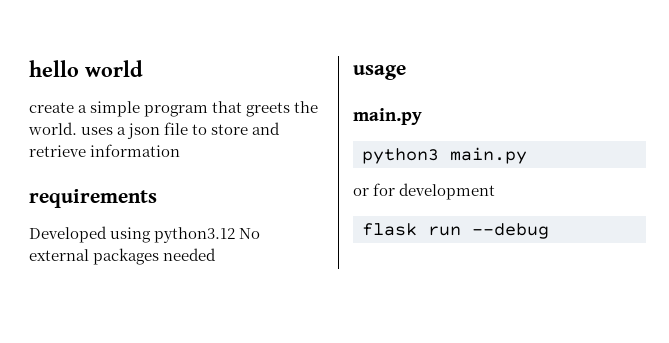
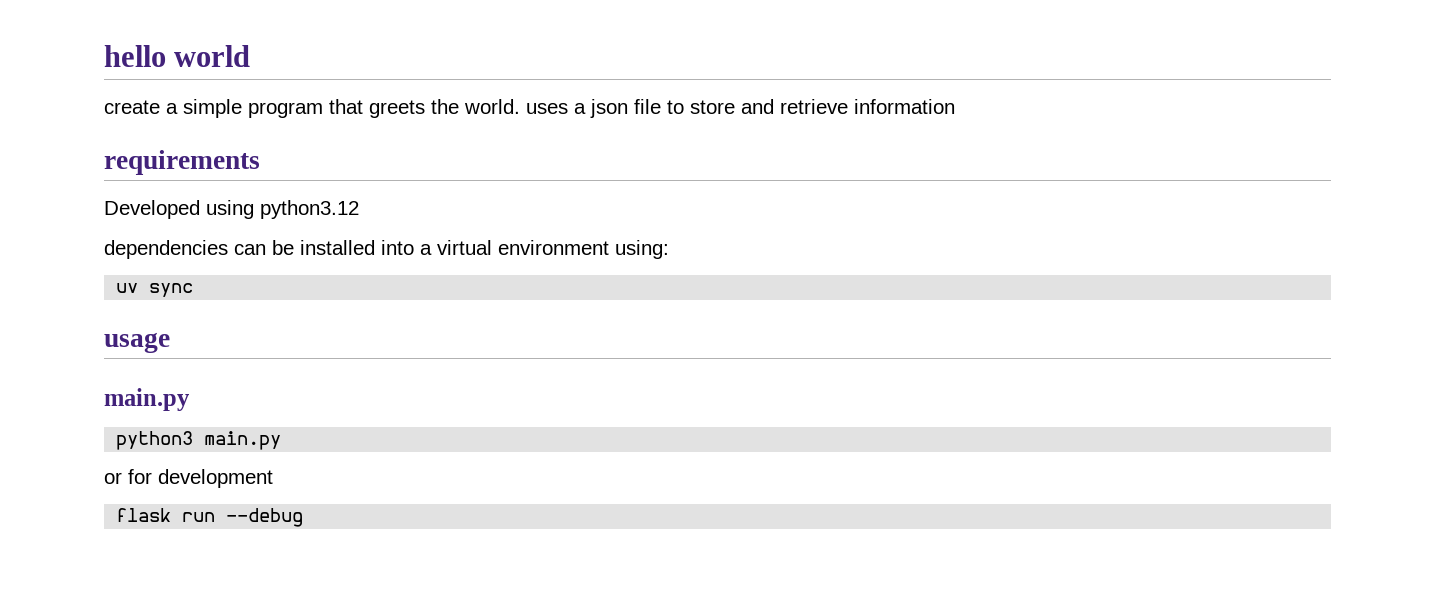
- Developed using python3.12 No external packages needed
+ Developed using python3.12
+ dependencies can be installed into a virtual environment using:
+ uv sync

